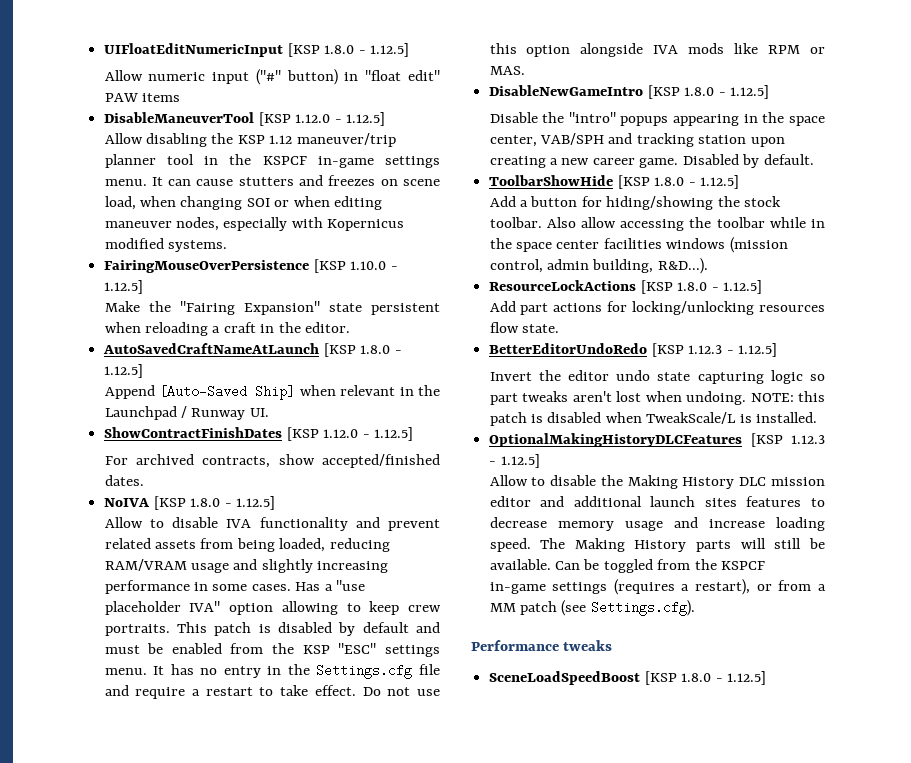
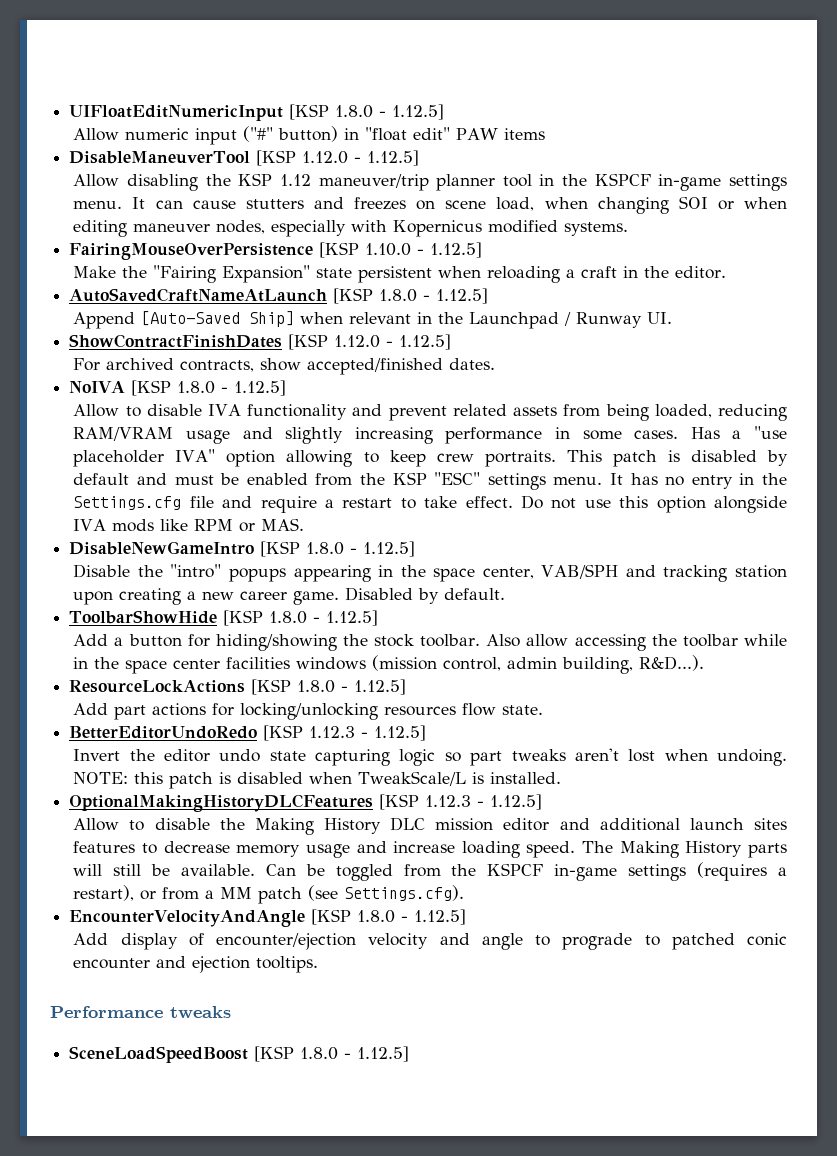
+ EncounterVelocityAndAngle [KSP 1.8.0 - 1.12.5]
+ Add display of encounter/ejection velocity and angle to prograde to patched conic encounter and ejection tooltips.

